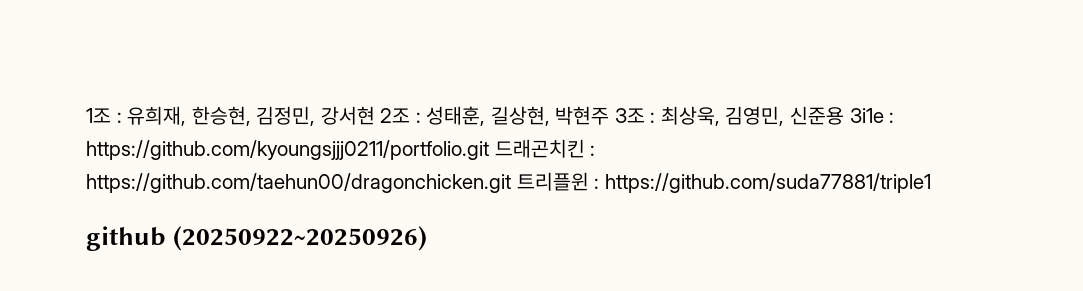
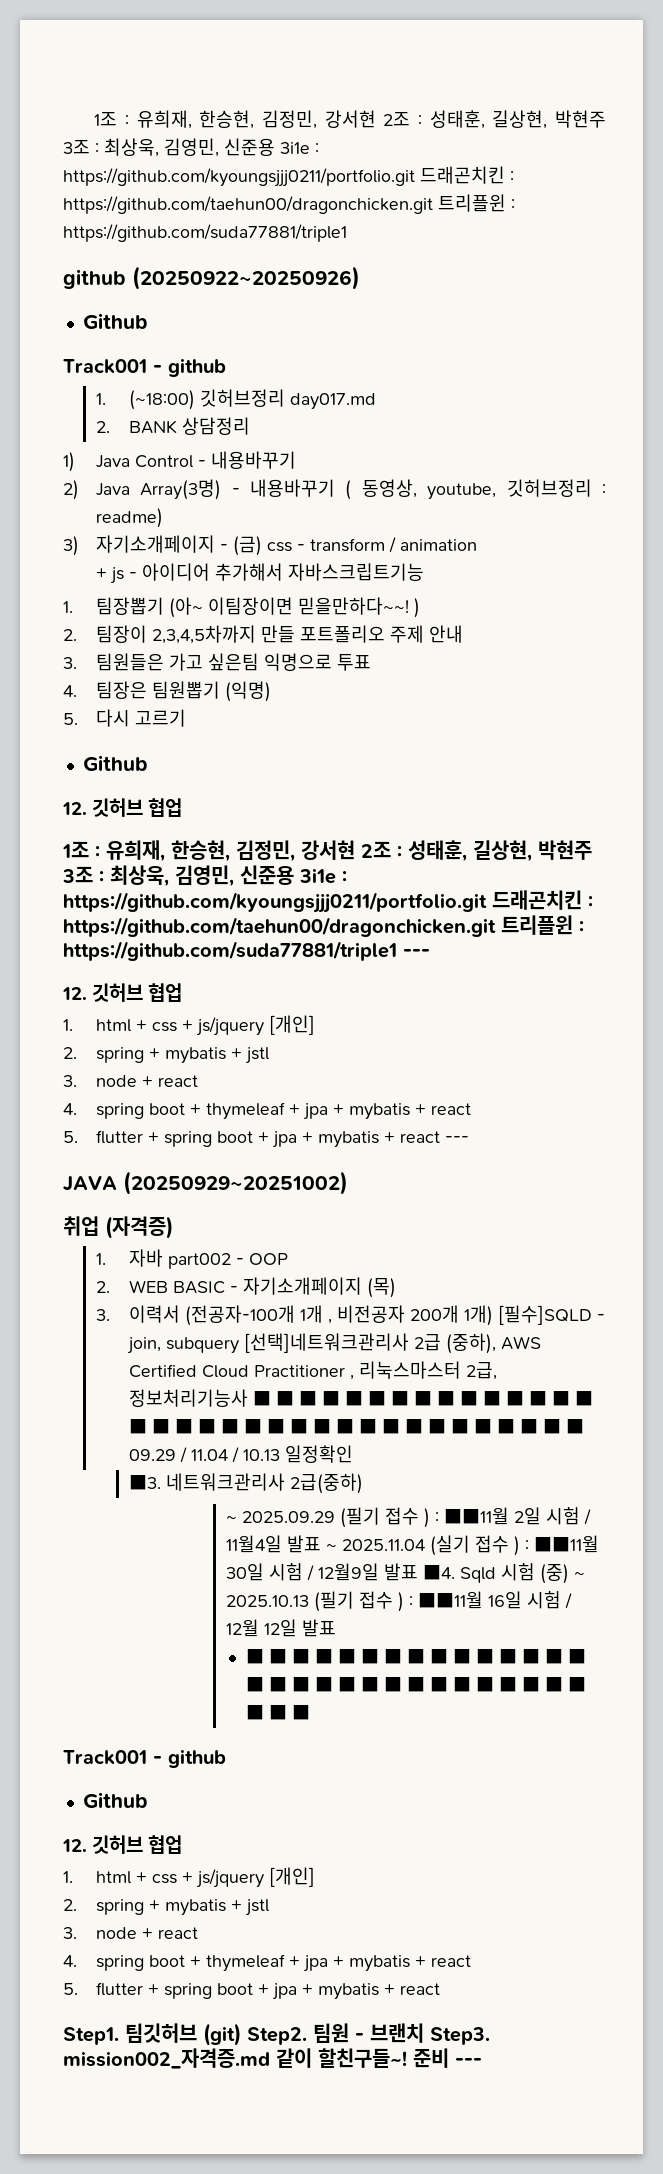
  github (20250922~20250926)
+ Github
+ Track001 - github
+ 1. (~18:00) 깃허브정리 day017.md
+ 2. BANK 상담정리
+ 1) Java Control - 내용바꾸기
+ 2) Java Array(3명) - 내용바꾸기 ( 동영상, youtube, 깃허브정리 : readme)
+ 3) 자기소개페이지 - (금) css - transform / animation
+ + js - 아이디어 추가해서 자바스크립트기능
+ 1. 팀장뽑기 (아~ 이팀장이면 믿을만하다~~! )
+ 2. 팀장이 2,3,4,5차까지 만들 포트폴리오 주제 안내
+ 3. 팀원들은 가고 싶은팀 익명으로 투표
+ 4. 팀장은 팀원뽑기 (익명)
+ 5. 다시 고르기
+ Github
+ 12. 깃허브 협업
+ 1조 : 유희재, 한승현, 김정민, 강서현 2조 : 성태훈, 길상현, 박현주 3조 : 최상욱, 김영민, 신준용 3i1e : https://github.com/kyoungsjjj0211/portfolio.git 드래곤치킨 : https://github.com/taehun00/dragonchicken.git 트리플윈 : https://github.com/suda77881/triple1 ---
+ 12. 깃허브 협업
+ 1. html + css + js/jquery [개인]
+ 2. spring + mybatis + jstl
+ 3. node + react
+ 4. spring boot + thymeleaf + jpa + mybatis + react
+ 5. flutter + spring boot + jpa + mybatis + react ---
+ JAVA (20250929~20251002)
+ 취업 (자격증)
+ 1. 자바 part002 - OOP
+ 2. WEB BASIC - 자기소개페이지 (목)
+ 3. 이력서 (전공자-100개 1개 , 비전공자 200개 1개) [필수]SQLD - join, subquery [선택]네트워크관리사 2급 (중하), AWS Certified Cloud Practitioner , 리눅스마스터 2급, 정보처리기능사 ■ ■ ■ ■ ■ ■ ■ ■ ■ ■ ■ ■ ■ ■ ■ ■ ■ ■ ■ ■ ■ ■ ■ ■ ■ ■ ■ ■ ■ ■ ■ ■ ■ ■ ■ 09.29 / 11.04 / 10.13 일정확인
+ ■3. 네트워크관리사 2급(중하)
+ ~ 2025.09.29 (필기 접수 ) : ■■11월 2일 시험 / 11월4일 발표 ~ 2025.11.04 (실기 접수 ) : ■■11월 30일 시험 / 12월9일 발표 ■4. Sqld 시험 (중) ~ 2025.10.13 (필기 접수 ) : ■■11월 16일 시험 / 12월 12일 발표
+ ■ ■ ■ ■ ■ ■ ■ ■ ■ ■ ■ ■ ■ ■ ■ ■ ■ ■ ■ ■ ■ ■ ■ ■ ■ ■ ■ ■ ■ ■ ■ ■ ■
+ Track001 - github
+ Github
+ 12. 깃허브 협업
+ 1. html + css + js/jquery [개인]
+ 2. spring + mybatis + jstl
+ 3. node + react
+ 4. spring boot + thymeleaf + jpa + mybatis + react
+ 5. flutter + spring boot + jpa + mybatis + react
+ Step1. 팀깃허브 (git) Step2. 팀원 - 브랜치 Step3. mission002_자격증.md 같이 할친구들~! 준비 ---

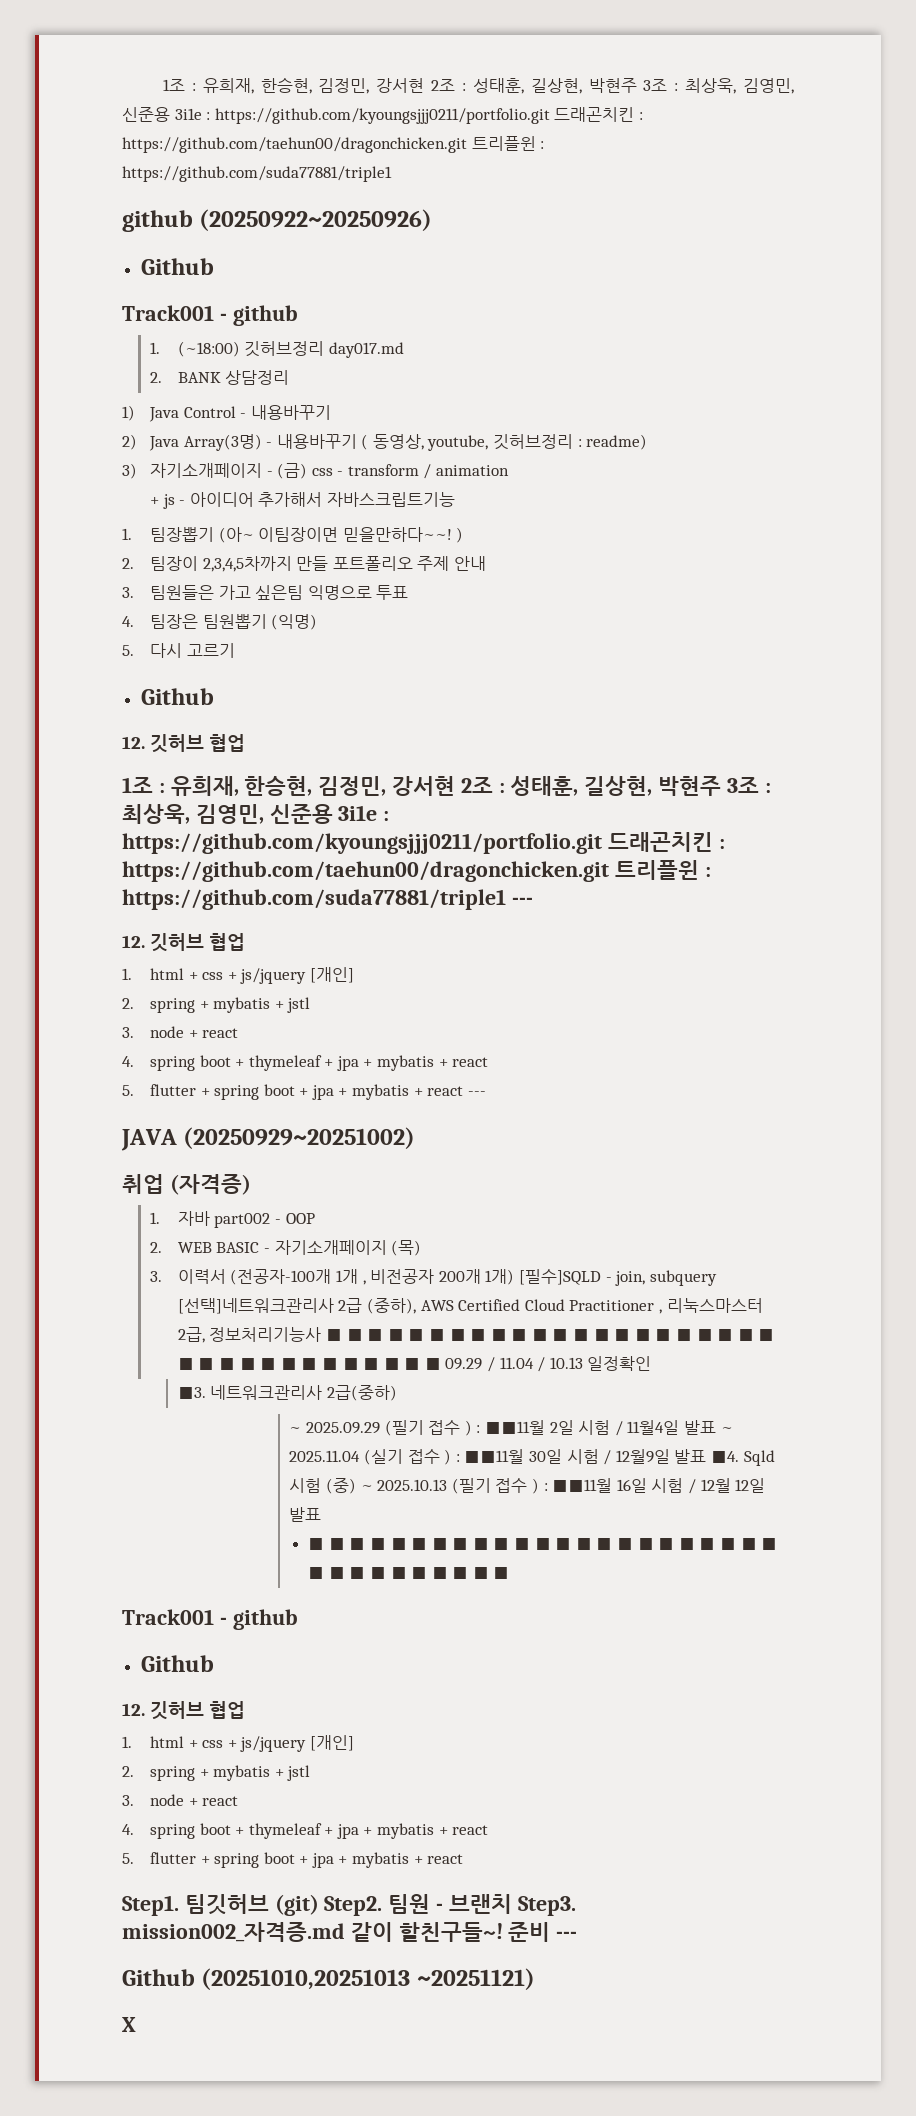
+ Github (20251010,20251013 ~20251121)
+ X

